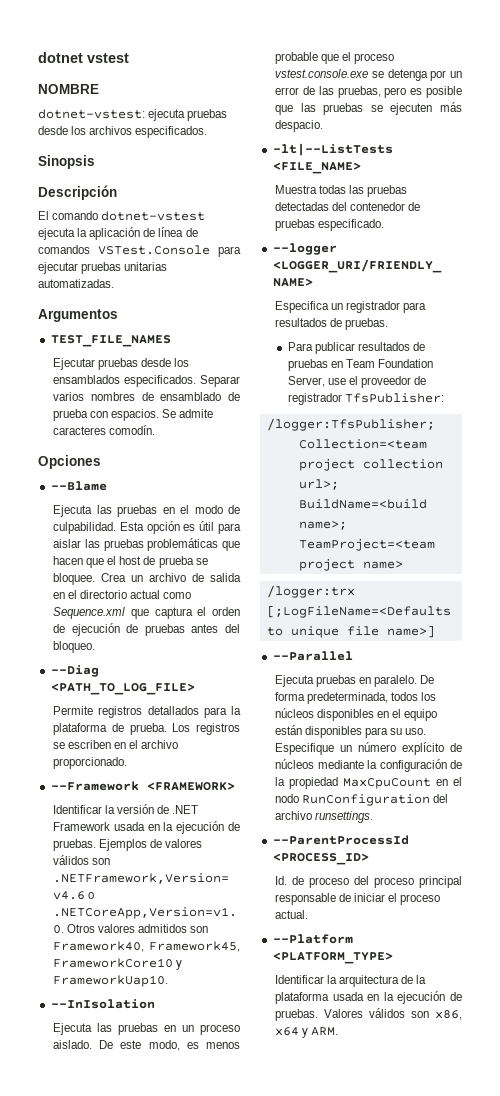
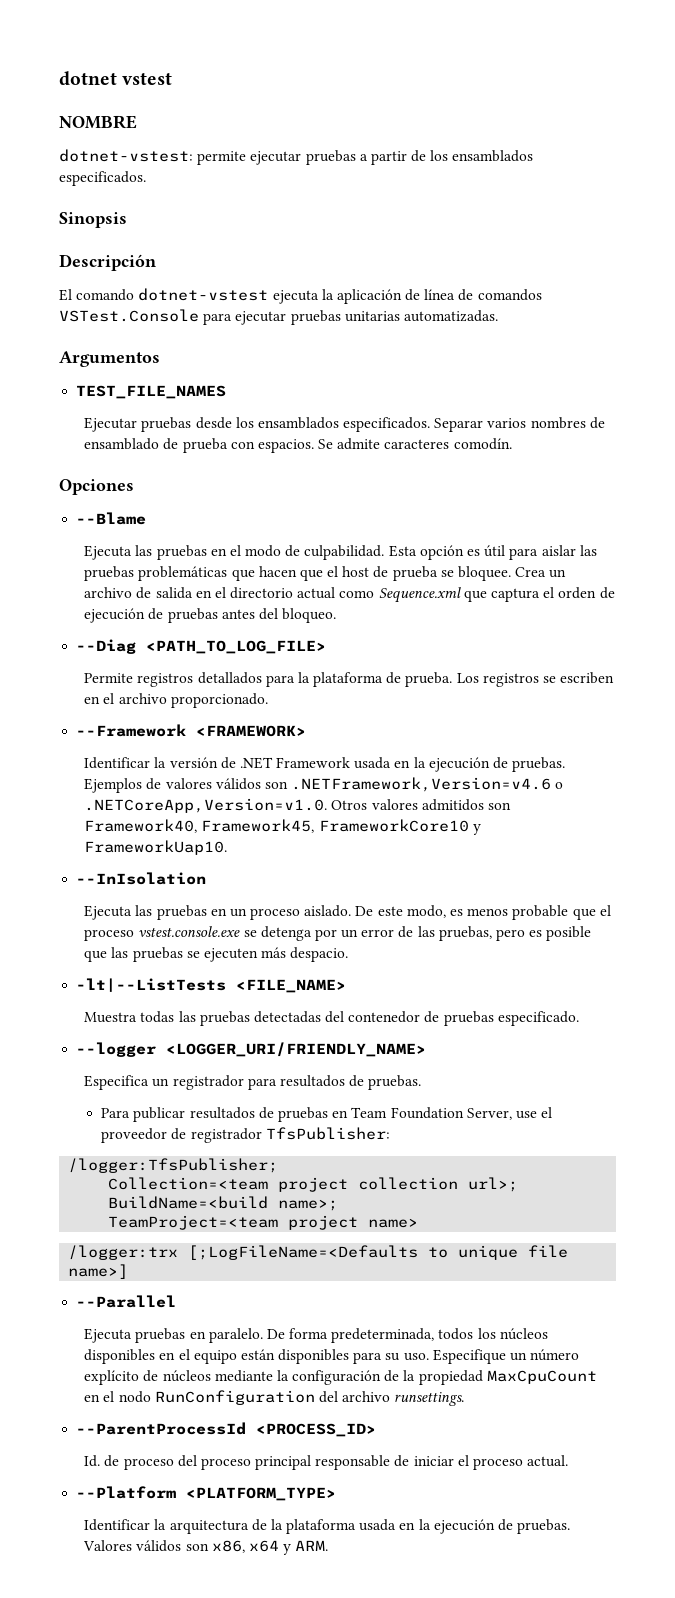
- dotnet-vstest: ejecuta pruebas desde los archivos especificados.
+ dotnet-vstest: permite ejecutar pruebas a partir de los ensamblados especificados.

